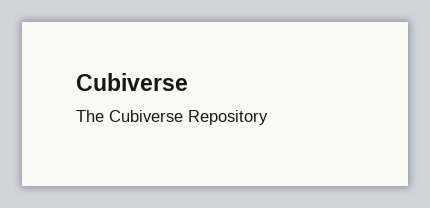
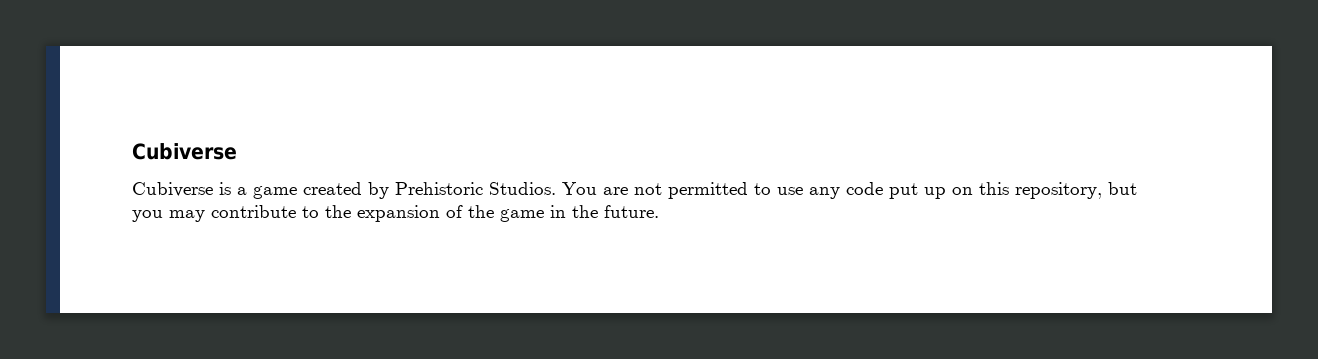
- The Cubiverse Repository
+ Cubiverse is a game created by Prehistoric Studios. You are not permitted to use any code put up on this repository, but you may contribute to the expansion of the game in the future.

